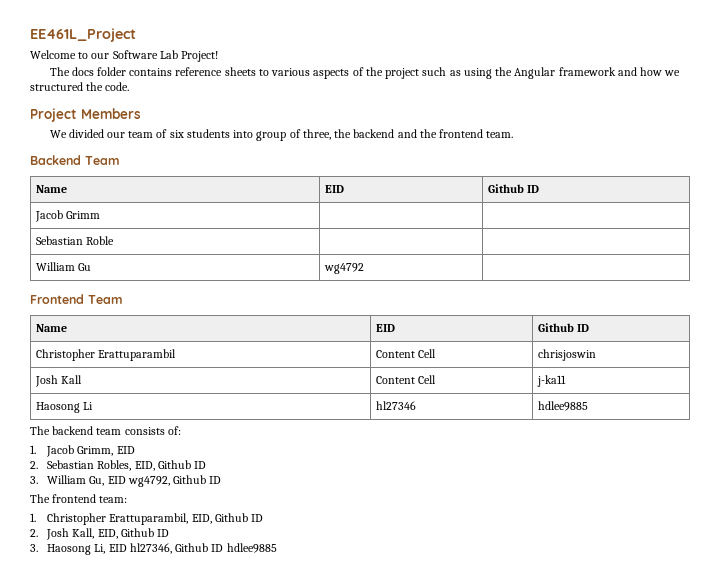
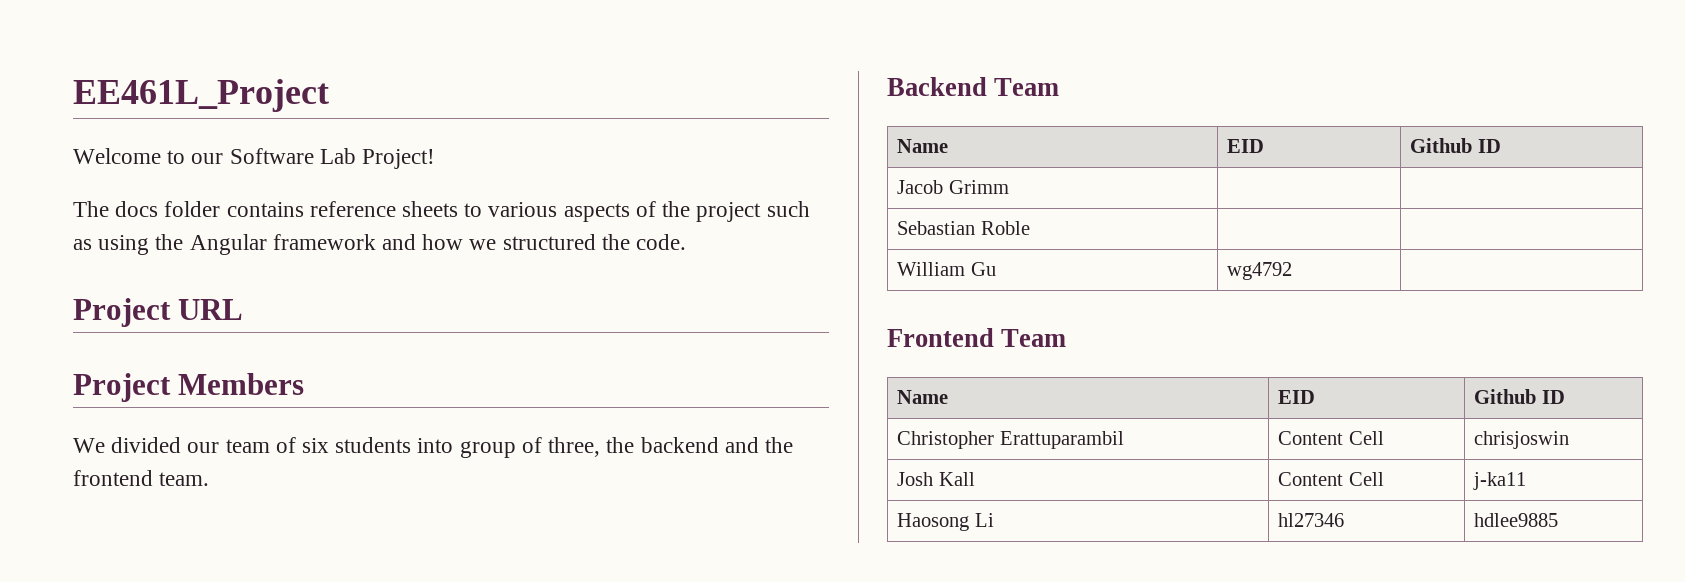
+ Project URL
- The backend team consists of:
- 1. Jacob Grimm, EID
- 2. Sebastian Robles, EID, Github ID
- 3. William Gu, EID wg4792, Github ID
- The frontend team:
- 1. Christopher Erattuparambil, EID, Github ID
- 2. Josh Kall, EID, Github ID
- 3. Haosong Li, EID hl27346, Github ID hdlee9885

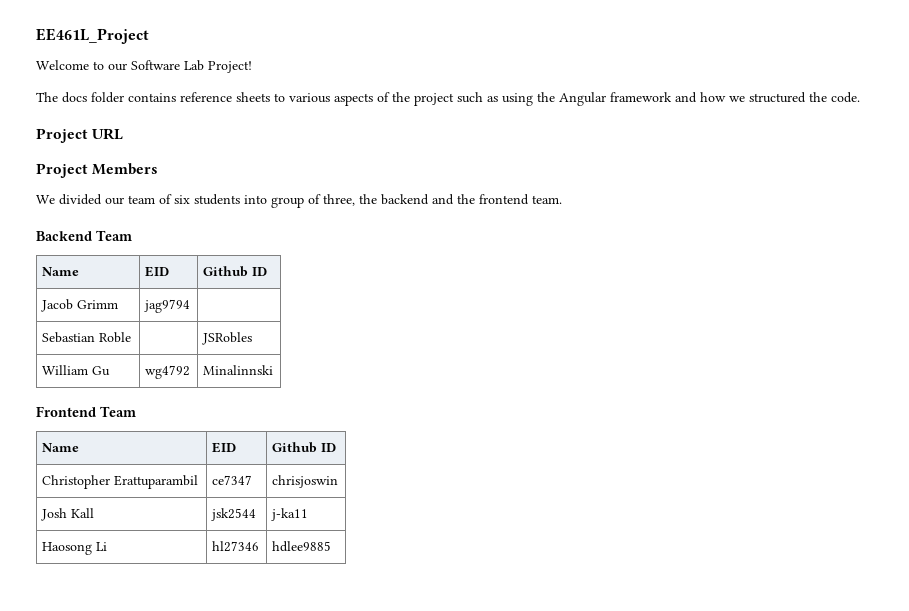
- Jacob Grimm | |
+ Jacob Grimm | jag9794 |
- Sebastian Roble | |
+ Sebastian Roble | | JSRobles
- William Gu | wg4792 |
+ William Gu | wg4792 | Minalinnski
- Christopher Erattuparambil | Content Cell | chrisjoswin
+ Christopher Erattuparambil | ce7347 | chrisjoswin
- Josh Kall | Content Cell | j-ka11
+ Josh Kall | jsk2544 | j-ka11

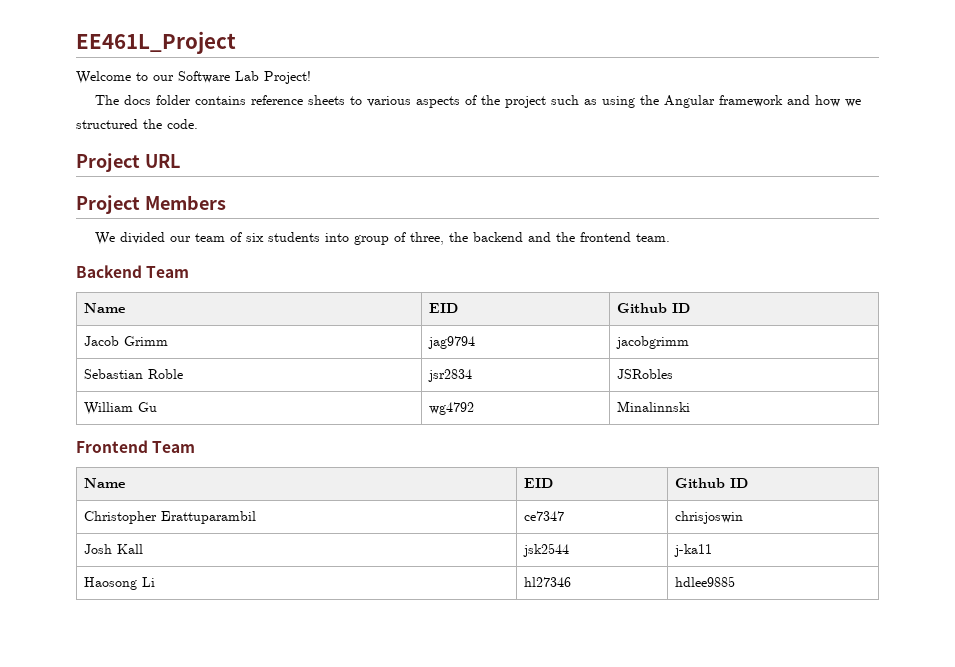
- Jacob Grimm | jag9794 |
+ Jacob Grimm | jag9794 | jacobgrimm
- Sebastian Roble | | JSRobles
+ Sebastian Roble | jsr2834 | JSRobles

